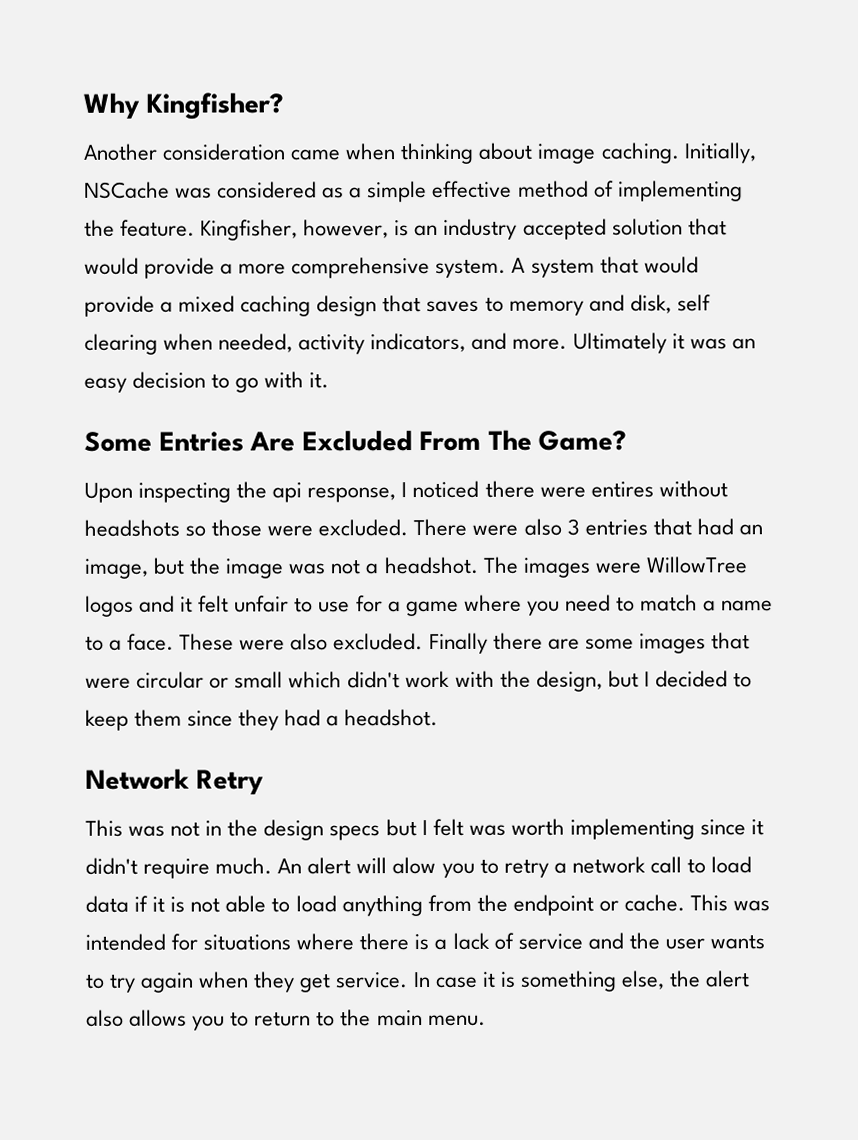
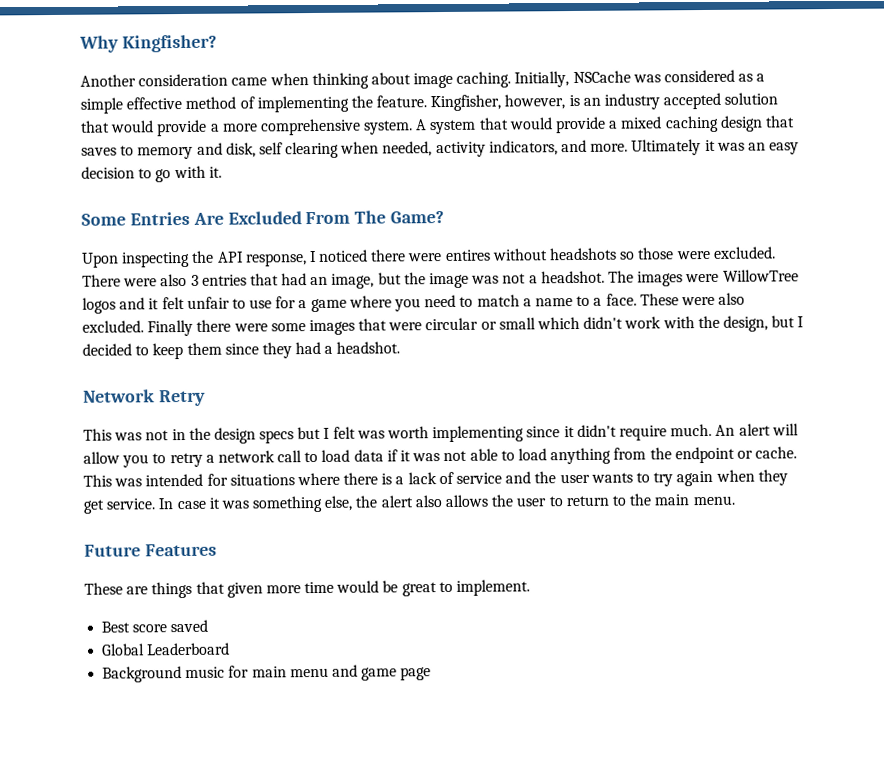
- Upon inspecting the api response, I noticed there were entires without headshots so those were excluded.
+ Upon inspecting the API response, I noticed there were entires without headshots so those were excluded.
- Finally there are some images that were circular or small which didn't work with the design, but I decided to keep them since they had a headshot.
+ Finally there were some images that were circular or small which didn't work with the design, but I decided to keep them since they had a headshot.
- An alert will alow you to retry a network call to load data if it is not able to load anything from the endpoint or cache.
+ An alert will allow you to retry a network call to load data if it was not able to load anything from the endpoint or cache.
- In case it is something else, the alert also allows you to return to the main menu.
+ In case it was something else, the alert also allows the user to return to the main menu.
+ Future Features
+ These are things that given more time would be great to implement.
+ Best score saved
+ Global Leaderboard
+ Background music for main menu and game page

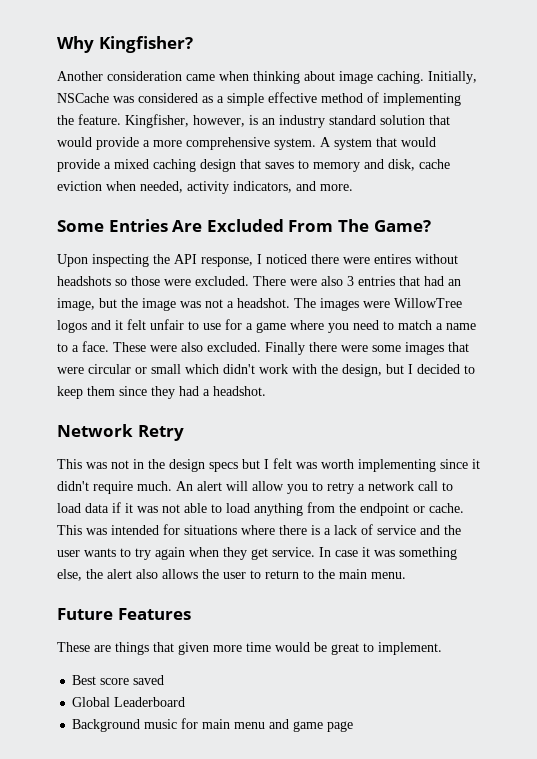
- Kingfisher, however, is an industry accepted solution that would provide a more comprehensive system.
+ Kingfisher, however, is an industry standard solution that would provide a more comprehensive system.
- A system that would provide a mixed caching design that saves to memory and disk, self clearing when needed, activity indicators, and more. Ultimately it was an easy decision to go with it.
+ A system that would provide a mixed caching design that saves to memory and disk, cache eviction when needed, activity indicators, and more.

